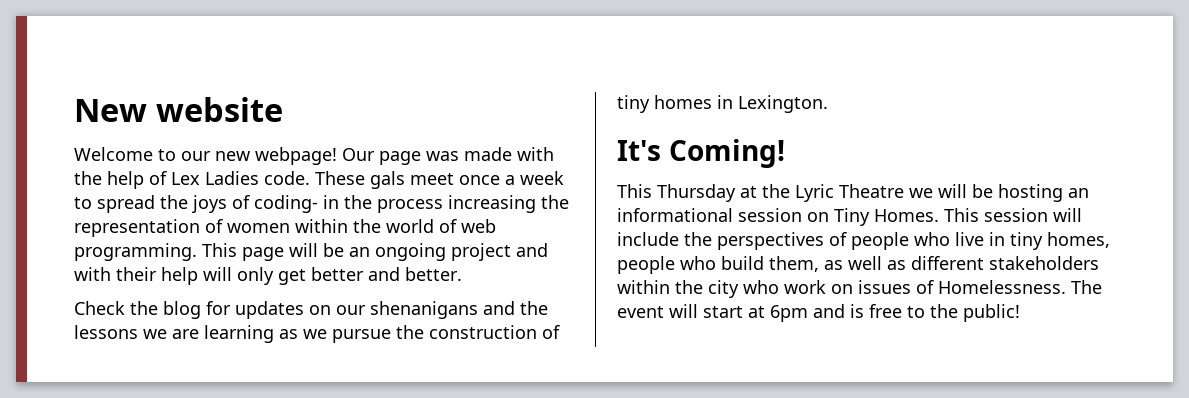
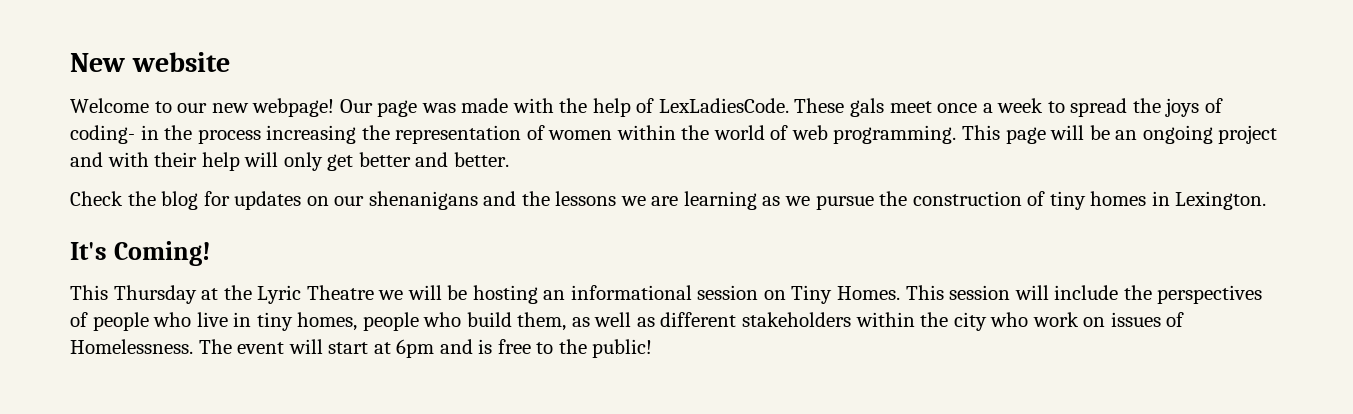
- Our page was made with the help of Lex Ladies code.
+ Our page was made with the help of LexLadiesCode.

